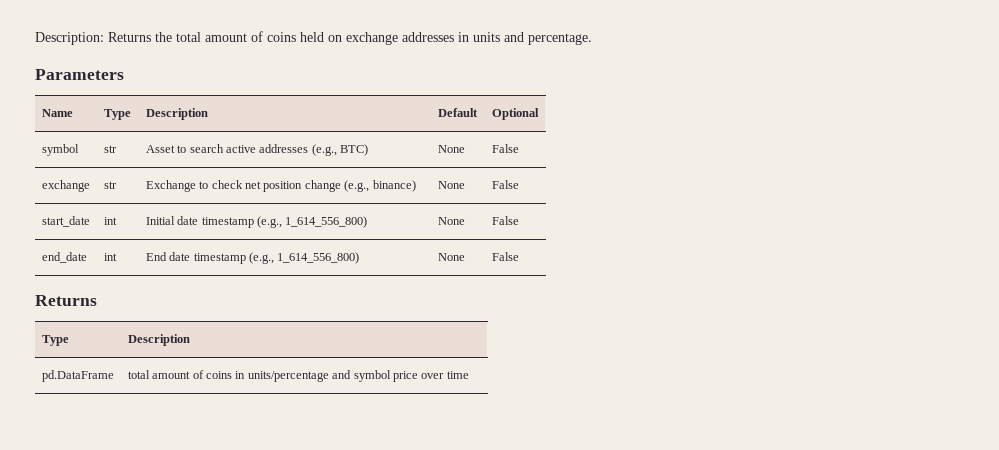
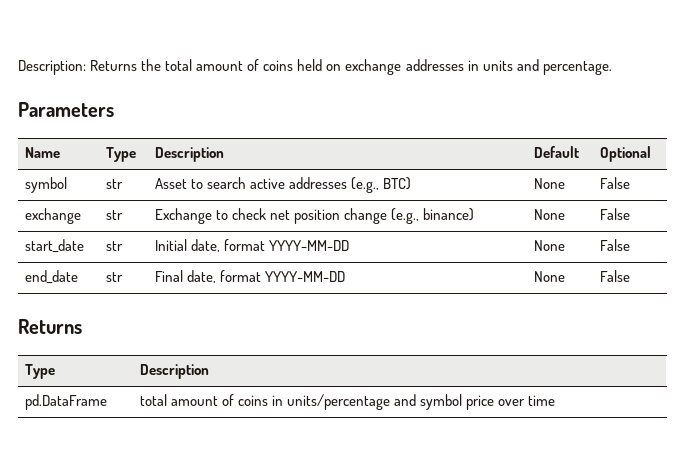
- start_date | int | Initial date timestamp (e.g., 1_614_556_800) | None | False
+ start_date | str | Initial date, format YYYY-MM-DD | None | False
- end_date | int | End date timestamp (e.g., 1_614_556_800) | None | False
+ end_date | str | Final date, format YYYY-MM-DD | None | False

